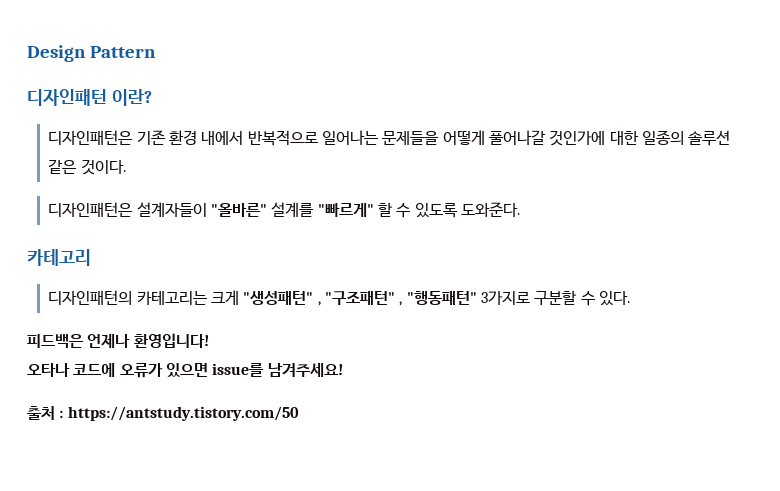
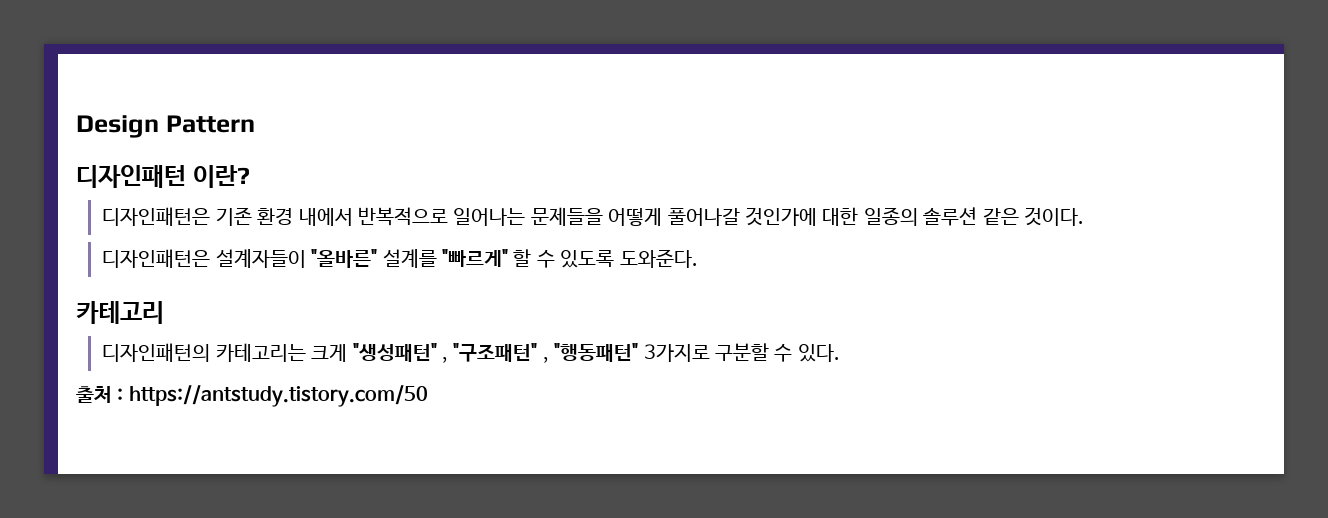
- 피드백은 언제나 환영입니다!
- 오타나 코드에 오류가 있으면 issue를 남겨주세요!

